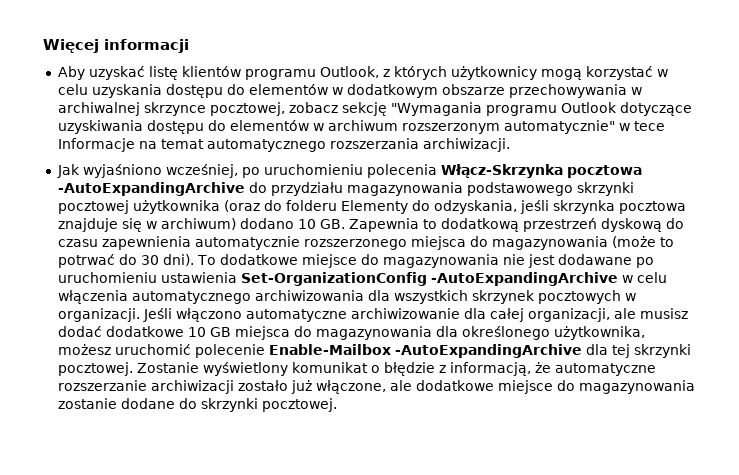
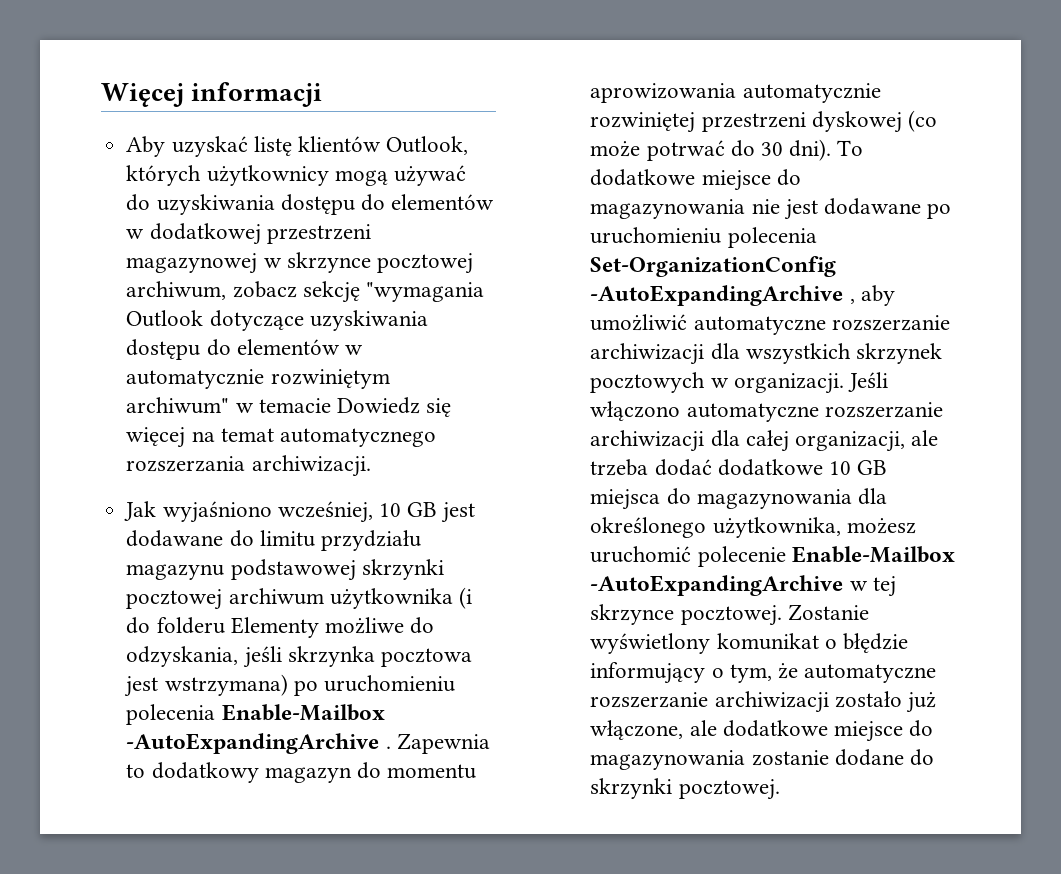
- Aby uzyskać listę klientów programu Outlook, z których użytkownicy mogą korzystać w celu uzyskania dostępu do elementów w dodatkowym obszarze przechowywania w archiwalnej skrzynce pocztowej, zobacz sekcję "Wymagania programu Outlook dotyczące uzyskiwania dostępu do elementów w archiwum rozszerzonym automatycznie" w tece Informacje na temat automatycznego rozszerzania archiwizacji.
+ Aby uzyskać listę klientów Outlook, których użytkownicy mogą używać do uzyskiwania dostępu do elementów w dodatkowej przestrzeni magazynowej w skrzynce pocztowej archiwum, zobacz sekcję "wymagania Outlook dotyczące uzyskiwania dostępu do elementów w automatycznie rozwiniętym archiwum" w temacie Dowiedz się więcej na temat automatycznego rozszerzania archiwizacji.
- Jak wyjaśniono wcześniej, po uruchomieniu polecenia Włącz-Skrzynka pocztowa -AutoExpandingArchive do przydziału magazynowania podstawowego skrzynki pocztowej użytkownika (oraz do folderu Elementy do odzyskania, jeśli skrzynka pocztowa znajduje się w archiwum) dodano 10 GB. Zapewnia to dodatkową przestrzeń dyskową do czasu zapewnienia automatycznie rozszerzonego miejsca do magazynowania (może to potrwać do 30 dni).
+ Jak wyjaśniono wcześniej, 10 GB jest dodawane do limitu przydziału magazynu podstawowej skrzynki pocztowej archiwum użytkownika (i do folderu Elementy możliwe do odzyskania, jeśli skrzynka pocztowa jest wstrzymana) po uruchomieniu polecenia Enable-Mailbox -AutoExpandingArchive . Zapewnia to dodatkowy magazyn do momentu aprowizowania automatycznie rozwiniętej przestrzeni dyskowej (co może potrwać do 30 dni).
- To dodatkowe miejsce do magazynowania nie jest dodawane po uruchomieniu ustawienia Set-OrganizationConfig -AutoExpandingArchive w celu włączenia automatycznego archiwizowania dla wszystkich skrzynek pocztowych w organizacji.
+ To dodatkowe miejsce do magazynowania nie jest dodawane po uruchomieniu polecenia Set-OrganizationConfig -AutoExpandingArchive , aby umożliwić automatyczne rozszerzanie archiwizacji dla wszystkich skrzynek pocztowych w organizacji.
- Jeśli włączono automatyczne archiwizowanie dla całej organizacji, ale musisz dodać dodatkowe 10 GB miejsca do magazynowania dla określonego użytkownika, możesz uruchomić polecenie Enable-Mailbox -AutoExpandingArchive dla tej skrzynki pocztowej.
+ Jeśli włączono automatyczne rozszerzanie archiwizacji dla całej organizacji, ale trzeba dodać dodatkowe 10 GB miejsca do magazynowania dla określonego użytkownika, możesz uruchomić polecenie Enable-Mailbox -AutoExpandingArchive w tej skrzynce pocztowej.
- Zostanie wyświetlony komunikat o błędzie z informacją, że automatyczne rozszerzanie archiwizacji zostało już włączone, ale dodatkowe miejsce do magazynowania zostanie dodane do skrzynki pocztowej.
+ Zostanie wyświetlony komunikat o błędzie informujący o tym, że automatyczne rozszerzanie archiwizacji zostało już włączone, ale dodatkowe miejsce do magazynowania zostanie dodane do skrzynki pocztowej.

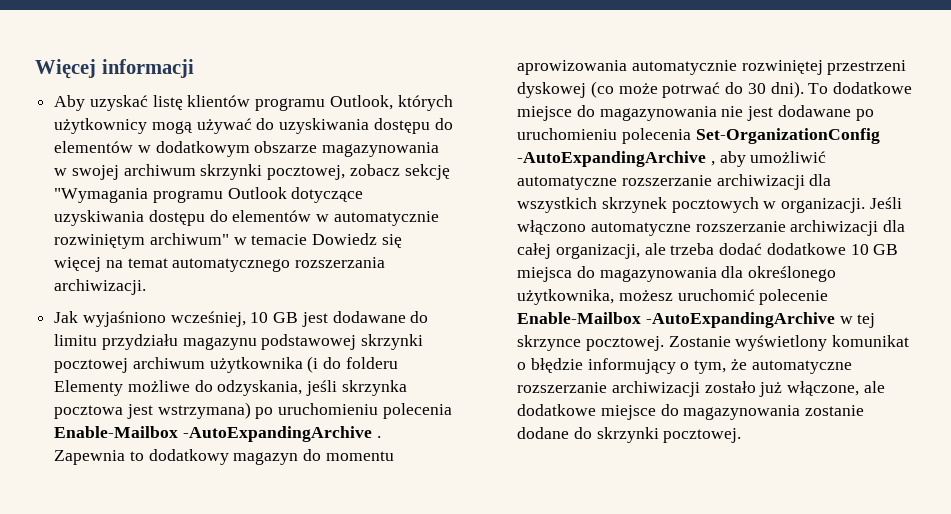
- Aby uzyskać listę klientów Outlook, których użytkownicy mogą używać do uzyskiwania dostępu do elementów w dodatkowej przestrzeni magazynowej w skrzynce pocztowej archiwum, zobacz sekcję "wymagania Outlook dotyczące uzyskiwania dostępu do elementów w automatycznie rozwiniętym archiwum" w temacie Dowiedz się więcej na temat automatycznego rozszerzania archiwizacji.
+ Aby uzyskać listę klientów programu Outlook, których użytkownicy mogą używać do uzyskiwania dostępu do elementów w dodatkowym obszarze magazynowania w swojej archiwum skrzynki pocztowej, zobacz sekcję "Wymagania programu Outlook dotyczące uzyskiwania dostępu do elementów w automatycznie rozwiniętym archiwum" w temacie Dowiedz się więcej na temat automatycznego rozszerzania archiwizacji.

